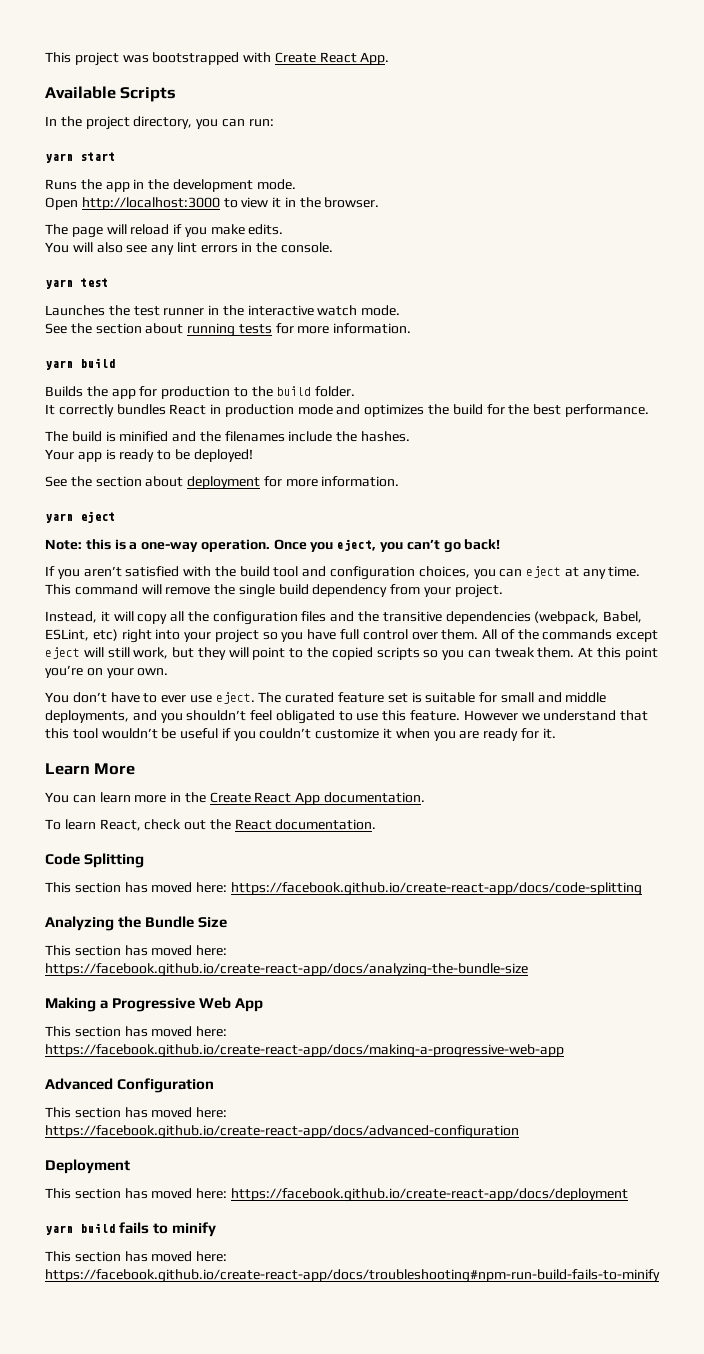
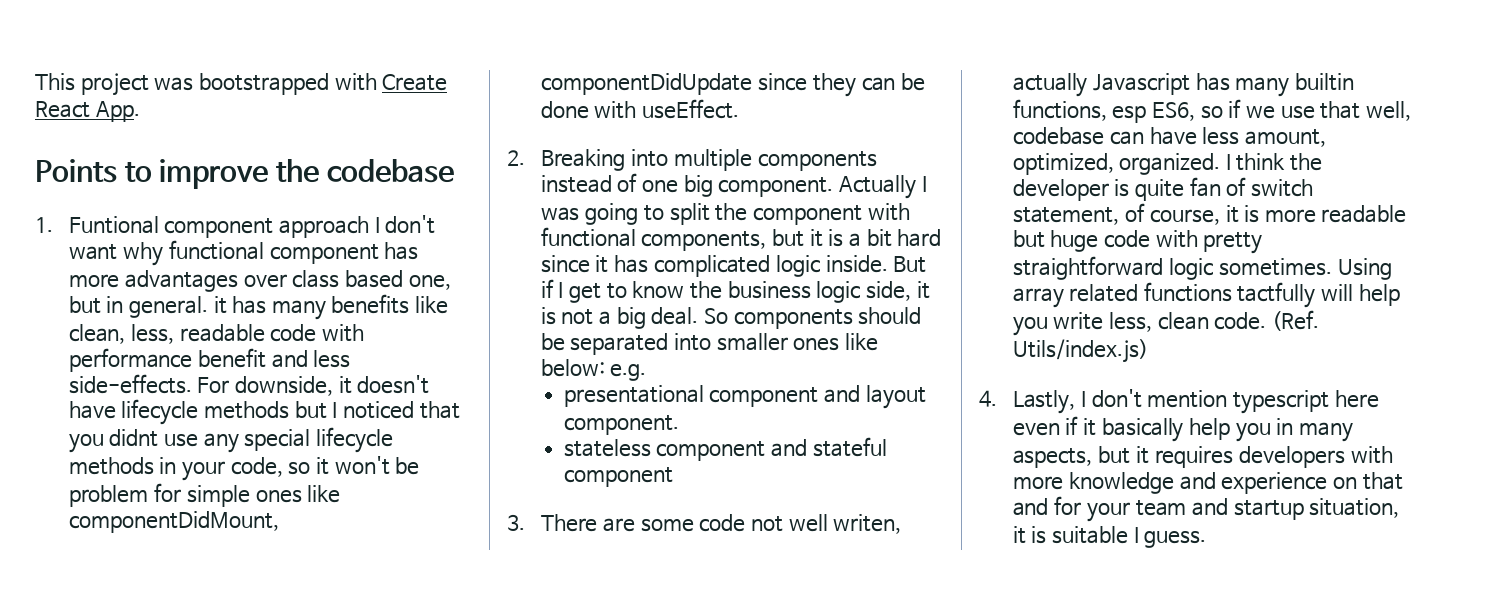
- Available Scripts
- In the project directory, you can run:
- yarn start
- Runs the app in the development mode.
- Open http://localhost:3000 to view it in the browser.
- The page will reload if you make edits.
- You will also see any lint errors in the console.
- yarn test
- Launches the test runner in the interactive watch mode.
- See the section about running tests for more information.
- yarn build
- Builds the app for production to the build folder.
- It correctly bundles React in production mode and optimizes the build for the best performance.
- The build is minified and the filenames include the hashes.
- Your app is ready to be deployed!
- See the section about deployment for more information.
- yarn eject
- Note: this is a one-way operation. Once you eject, you can’t go back!
- If you aren’t satisfied with the build tool and configuration choices, you can eject at any time. This command will remove the single build dependency from your project.
- Instead, it will copy all the configuration files and the transitive dependencies (webpack, Babel, ESLint, etc) right into your project so you have full control over them. All of the commands except eject will still work, but they will point to the copied scripts so you can tweak them. At this point you’re on your own.
- You don’t have to ever use eject. The curated feature set is suitable for small and middle deployments, and you shouldn’t feel obligated to use this feature. However we understand that this tool wouldn’t be useful if you couldn’t customize it when you are ready for it.
- Learn More
- You can learn more in the Create React App documentation.
- To learn React, check out the React documentation.
- Code Splitting
- This section has moved here: https://facebook.github.io/create-react-app/docs/code-splitting
- Analyzing the Bundle Size
- This section has moved here: https://facebook.github.io/create-react-app/docs/analyzing-the-bundle-size
- Making a Progressive Web App
- This section has moved here: https://facebook.github.io/create-react-app/docs/making-a-progressive-web-app
- Advanced Configuration
- This section has moved here: https://facebook.github.io/create-react-app/docs/advanced-configuration
- Deployment
- This section has moved here: https://facebook.github.io/create-react-app/docs/deployment
- yarn build fails to minify
- This section has moved here: https://facebook.github.io/create-react-app/docs/troubleshooting#npm-run-build-fails-to-minify
+ Points to improve the codebase
+ 1. Funtional component approach I don't want why functional component has more advantages over class based one, but in general. it has many benefits like clean, less, readable code with performance benefit and less side-effects. For downside, it doesn't have lifecycle methods but I noticed that you didnt use any special lifecycle methods in your code, so it won't be problem for simple ones like componentDidMount, componentDidUpdate since they can be done with useEffect.
+ 2. Breaking into multiple components instead of one big component. Actually I was going to split the component with functional components, but it is a bit hard since it has complicated logic inside. But if I get to know the business logic side, it is not a big deal. So components should be separated into smaller ones like below: e.g.
+ presentational component and layout component.
+ stateless component and stateful component
+ 3. There are some code not well writen, actually Javascript has many builtin functions, esp ES6, so if we use that well, codebase can have less amount, optimized, organized. I think the developer is quite fan of switch statement, of course, it is more readable but huge code with pretty straightforward logic sometimes. Using array related functions tactfully will help you write less, clean code. (Ref. Utils/index.js)
+ 4. Lastly, I don't mention typescript here even if it basically help you in many aspects, but it requires developers with more knowledge and experience on that and for your team and startup situation, it is suitable I guess.

